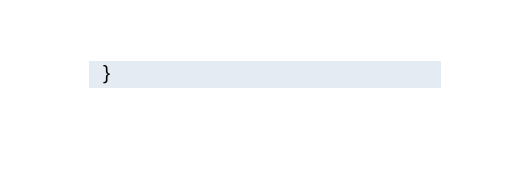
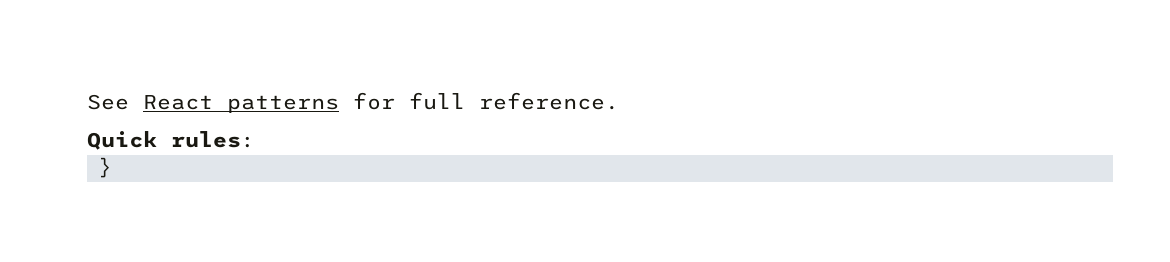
+ See React patterns for full reference.
+ Quick rules:

